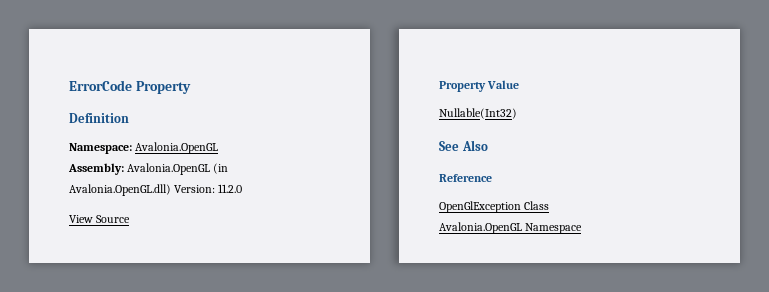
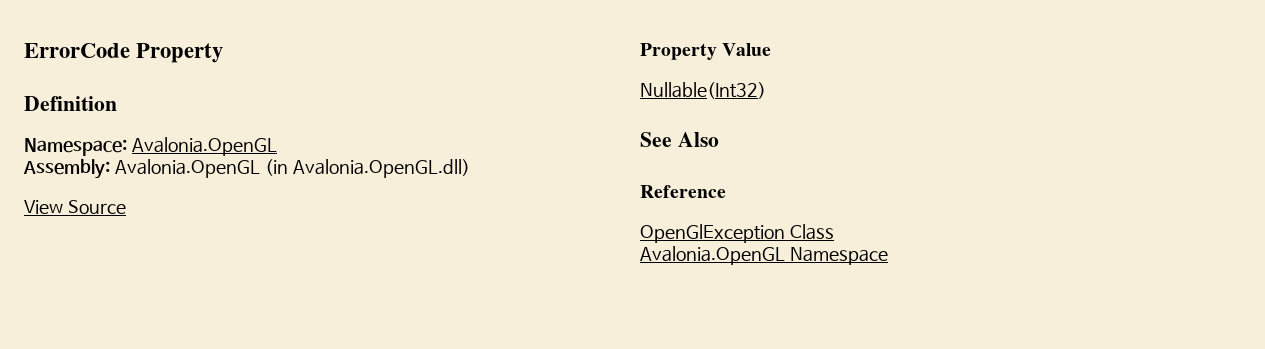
- Assembly: Avalonia.OpenGL (in Avalonia.OpenGL.dll) Version: 11.2.0
+ Assembly: Avalonia.OpenGL (in Avalonia.OpenGL.dll)

